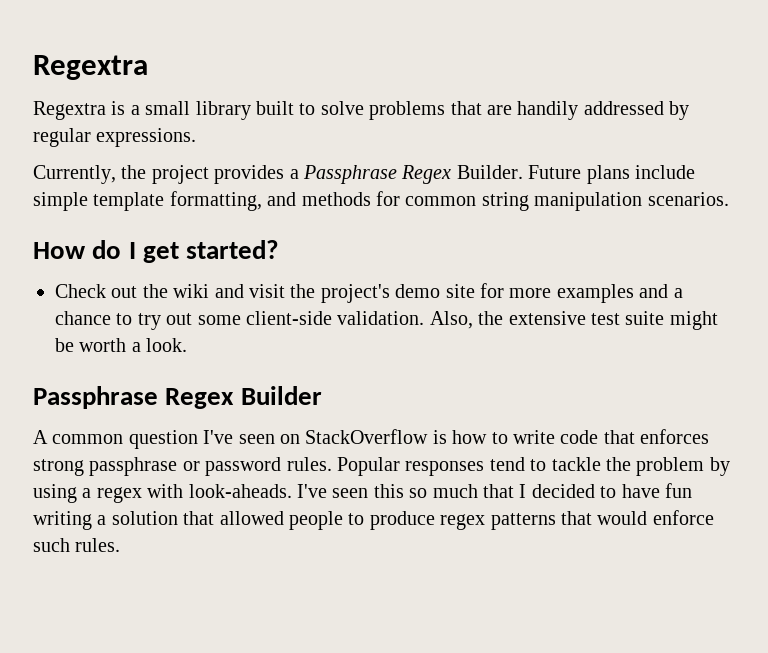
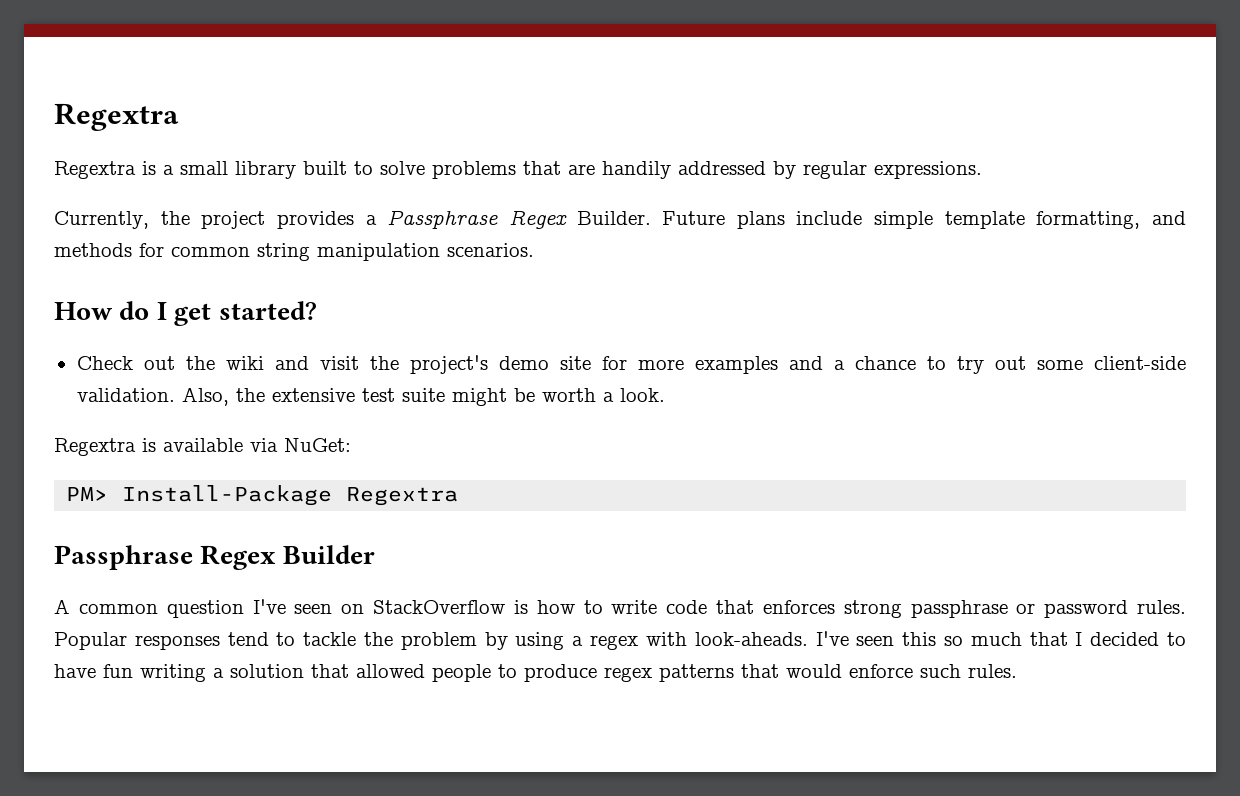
+ Regextra is available via NuGet:
+ PM> Install-Package Regextra

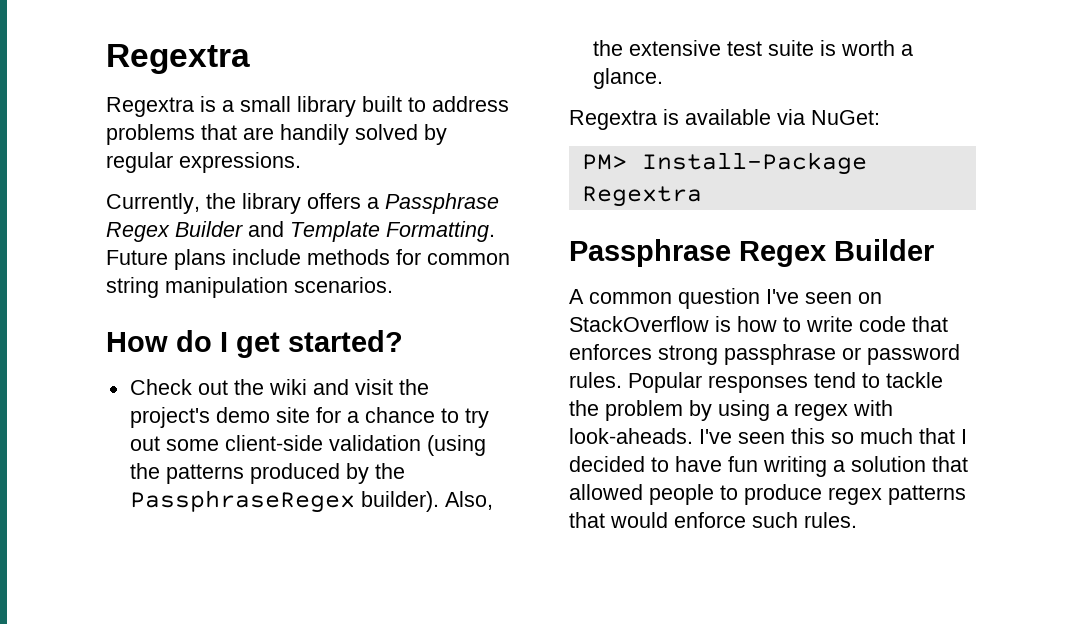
- Regextra is a small library built to solve problems that are handily addressed by regular expressions.
+ Regextra is a small library built to address problems that are handily solved by regular expressions.
- Currently, the project provides a Passphrase Regex Builder. Future plans include simple template formatting, and methods for common string manipulation scenarios.
+ Currently, the library offers a Passphrase Regex Builder and Template Formatting. Future plans include methods for common string manipulation scenarios.
- Check out the wiki and visit the project's demo site for more examples and a chance to try out some client-side validation.
+ Check out the wiki and visit the project's demo site for a chance to try out some client-side validation (using the patterns produced by the PassphraseRegex builder).
- Also, the extensive test suite might be worth a look.
+ Also, the extensive test suite is worth a glance.

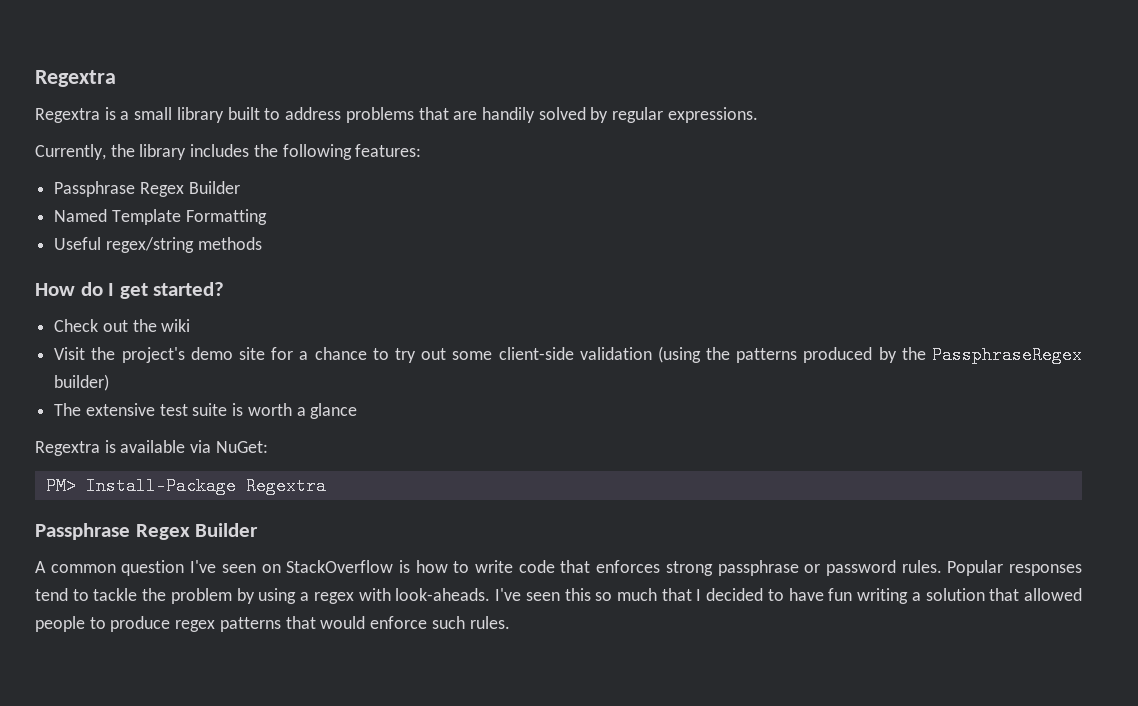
- Currently, the library offers a Passphrase Regex Builder and Template Formatting. Future plans include methods for common string manipulation scenarios.
+ Currently, the library includes the following features:
+ Passphrase Regex Builder
+ Named Template Formatting
+ Useful regex/string methods
- Check out the wiki and visit the project's demo site for a chance to try out some client-side validation (using the patterns produced by the PassphraseRegex builder). Also, the extensive test suite is worth a glance.
+ Check out the wiki
+ Visit the project's demo site for a chance to try out some client-side validation (using the patterns produced by the PassphraseRegex builder)
+ The extensive test suite is worth a glance

